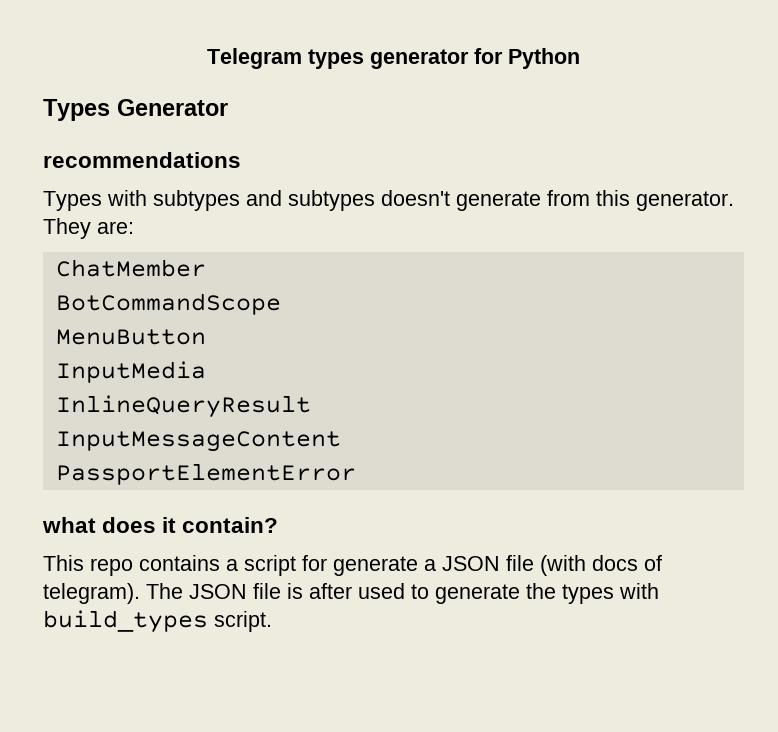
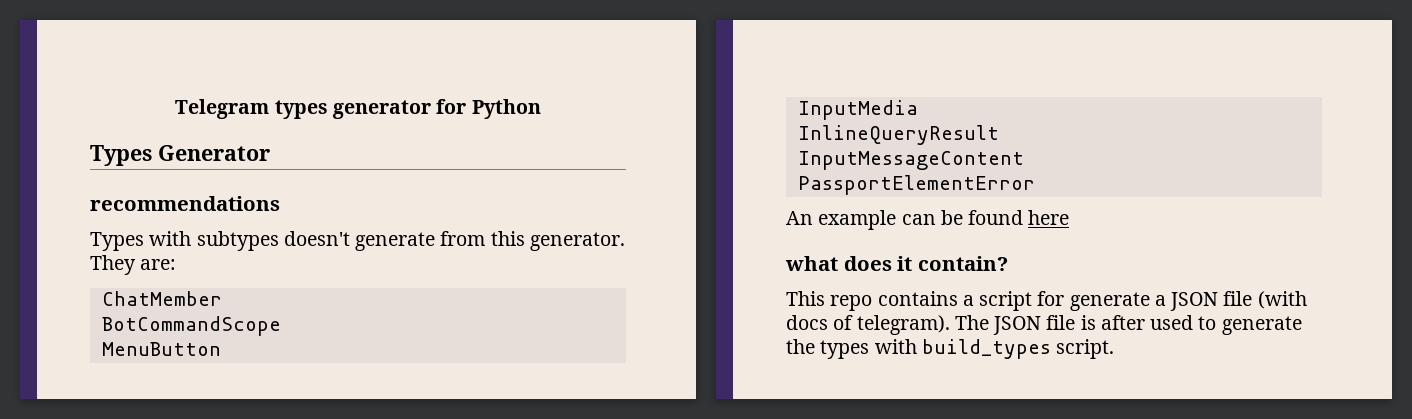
- Types with subtypes and subtypes doesn't generate from this generator.
+ Types with subtypes doesn't generate from this generator.
+ An example can be found here

